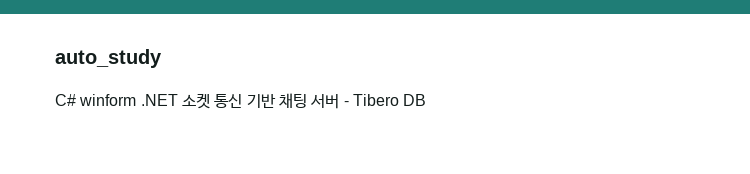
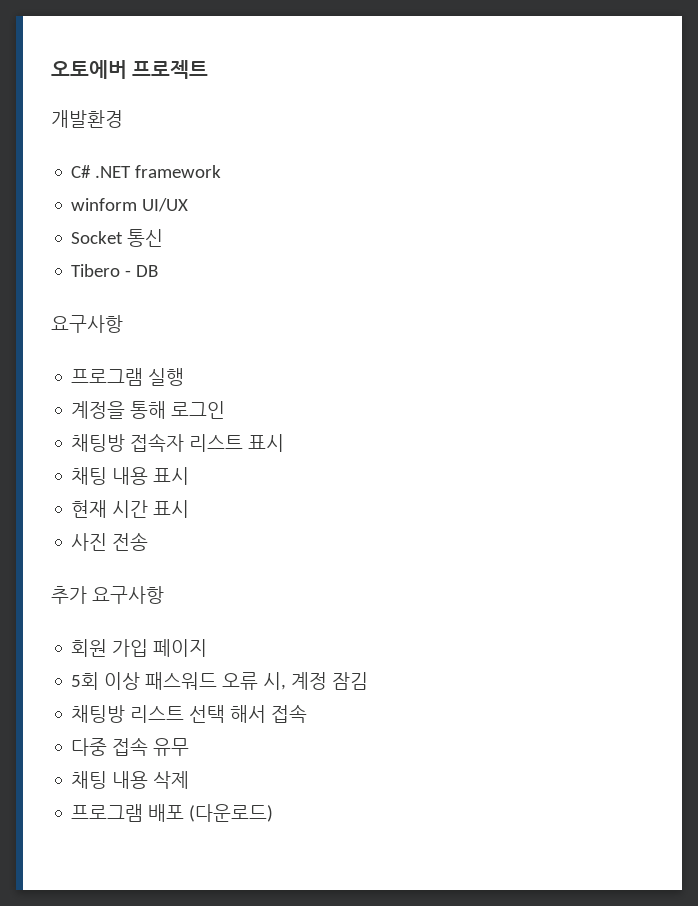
- auto_study
- C# winform .NET 소켓 통신 기반 채팅 서버 - Tibero DB
+ 오토에버 프로젝트
+ 개발환경
+ C# .NET framework
+ winform UI/UX
+ Socket 통신
+ Tibero - DB
+ 요구사항
+ 프로그램 실행
+ 계정을 통해 로그인
+ 채팅방 접속자 리스트 표시
+ 채팅 내용 표시
+ 현재 시간 표시
+ 사진 전송
+ 추가 요구사항
+ 회원 가입 페이지
+ 5회 이상 패스워드 오류 시, 계정 잠김
+ 채팅방 리스트 선택 해서 접속
+ 다중 접속 유무
+ 채팅 내용 삭제
+ 프로그램 배포 (다운로드)

